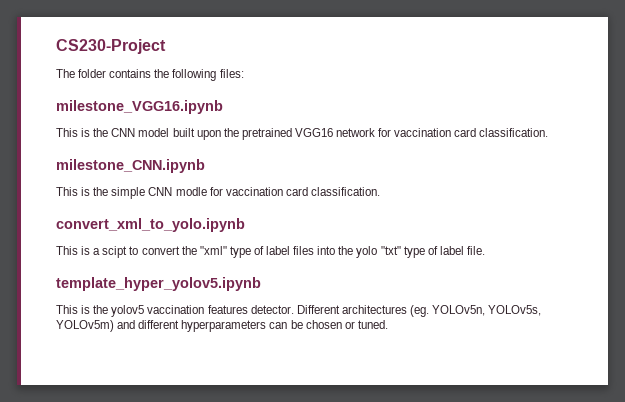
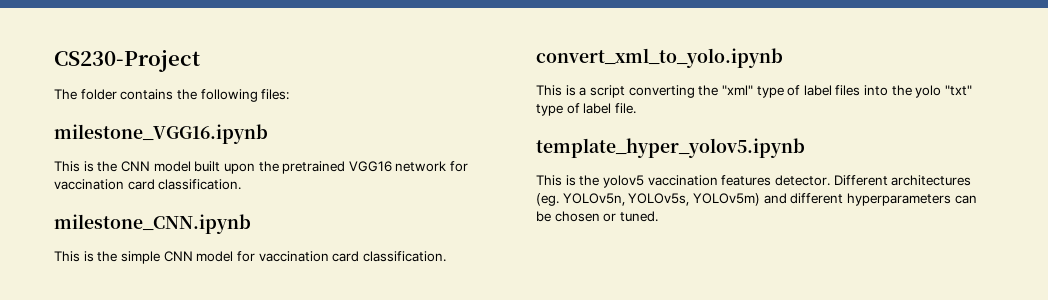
- This is the simple CNN modle for vaccination card classification.
+ This is the simple CNN model for vaccination card classification.
- This is a scipt to convert the "xml" type of label files into the yolo "txt" type of label file.
+ This is a script converting the "xml" type of label files into the yolo "txt" type of label file.

